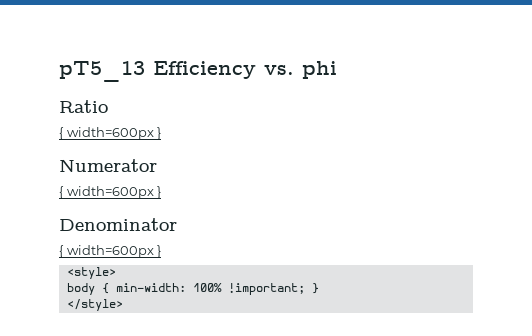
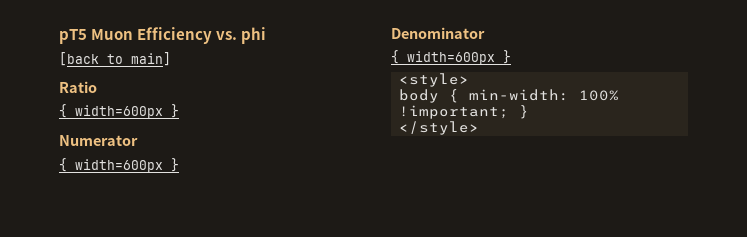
- pT5_13 Efficiency vs. phi
+ pT5 Muon Efficiency vs. phi
+ [back to main]

